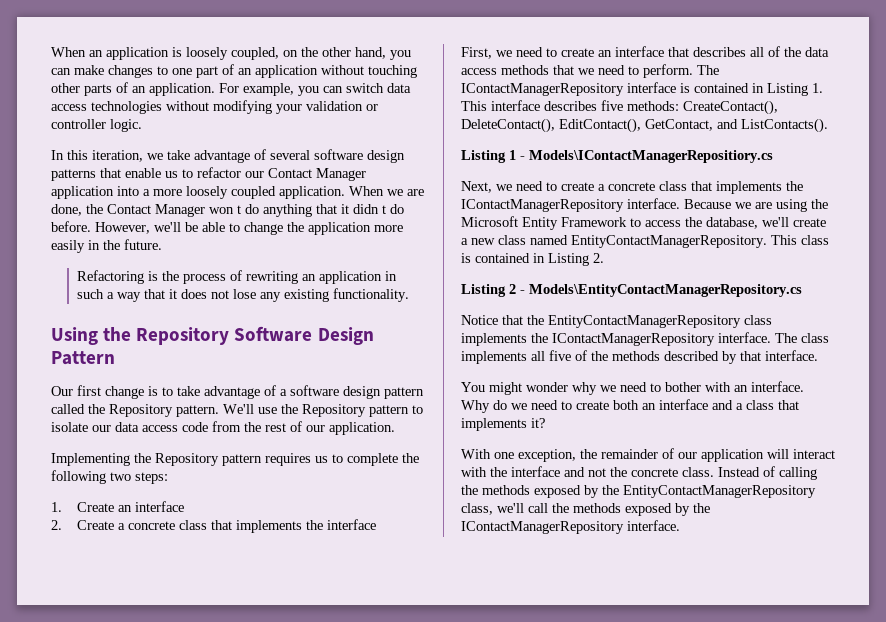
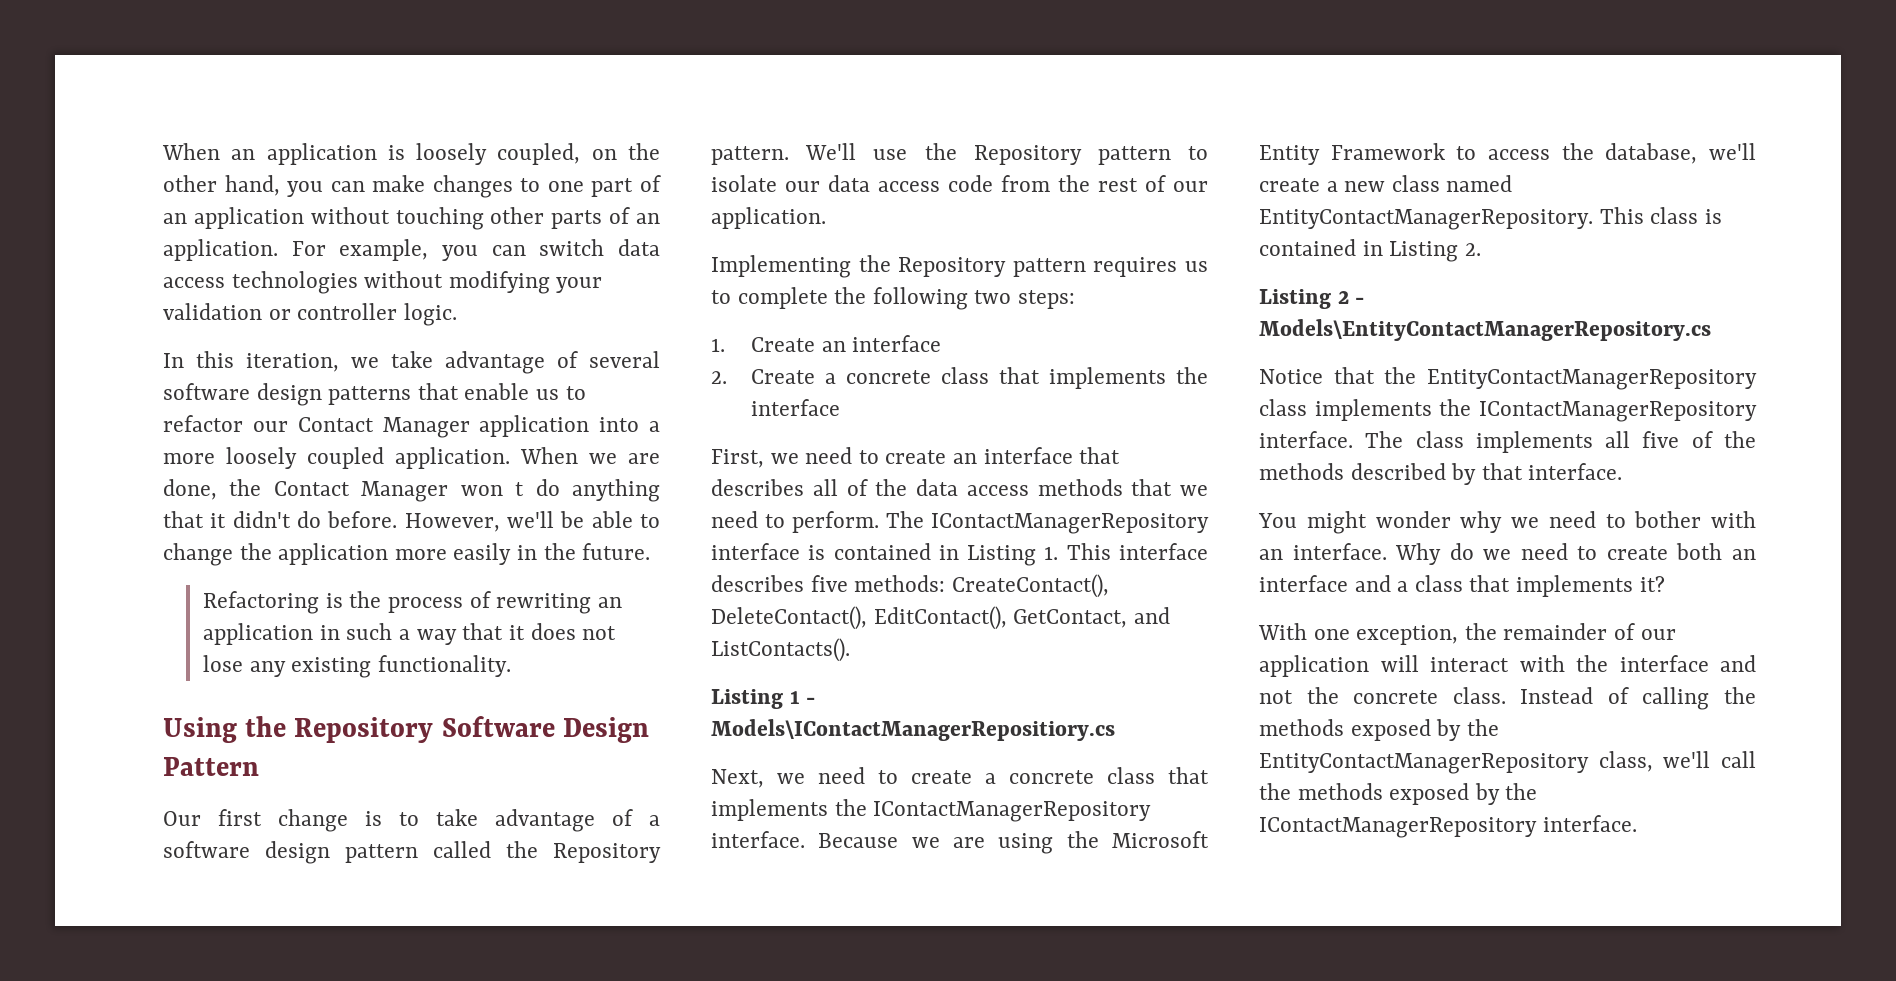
- When we are done, the Contact Manager won t do anything that it didn t do before.
+ When we are done, the Contact Manager won t do anything that it didn't do before.

